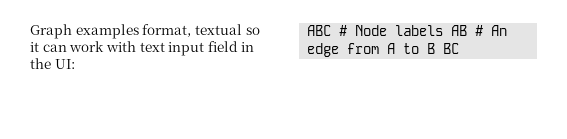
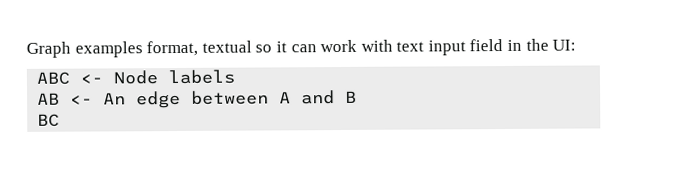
- ABC # Node labels AB # An edge from A to B BC
+ ABC <- Node labels
+ AB <- An edge between A and B
+ BC

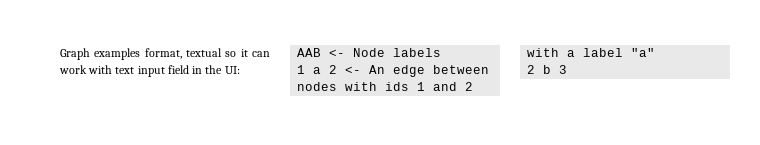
- ABC <- Node labels
+ AAB <- Node labels
- AB <- An edge between A and B
- BC
+ 1 a 2 <- An edge between nodes with ids 1 and 2 with a label "a"
+ 2 b 3

